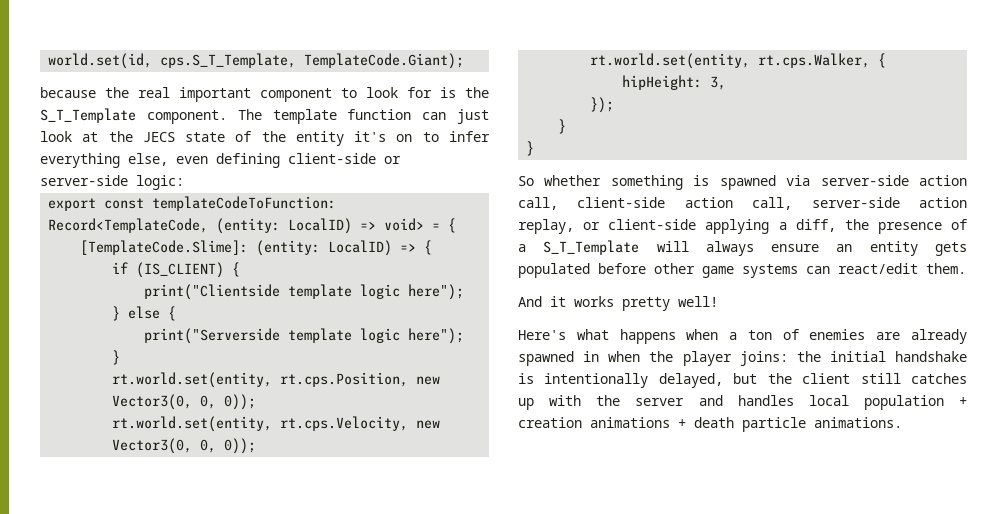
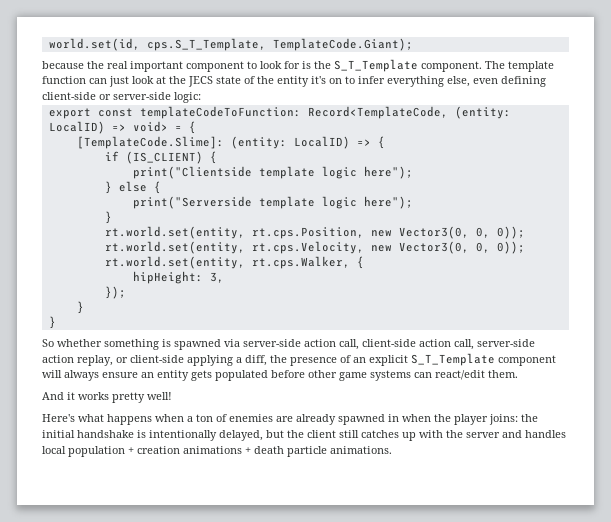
- So whether something is spawned via server-side action call, client-side action call, server-side action replay, or client-side applying a diff, the presence of a S_T_Template will always ensure an entity gets populated before other game systems can react/edit them.
+ So whether something is spawned via server-side action call, client-side action call, server-side action replay, or client-side applying a diff, the presence of an explicit S_T_Template component will always ensure an entity gets populated before other game systems can react/edit them.

